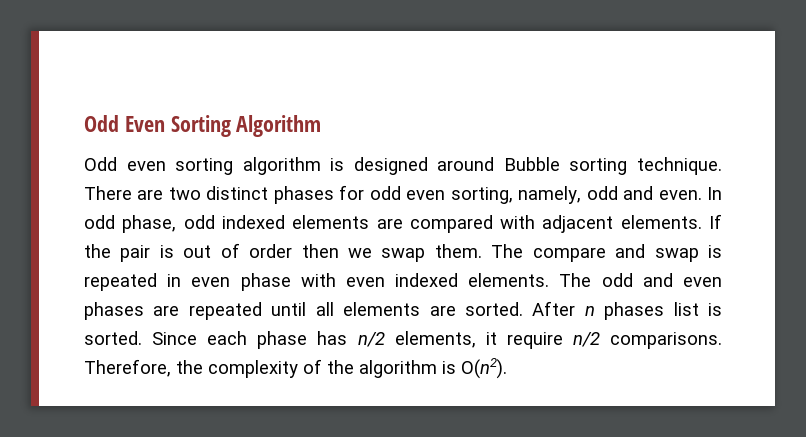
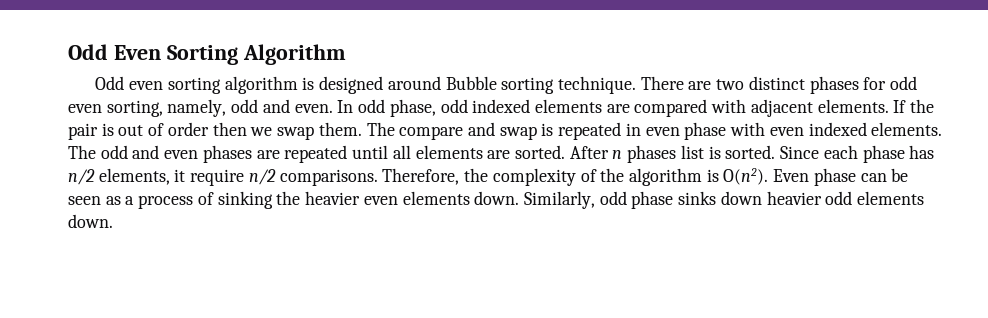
+ Even phase can be seen as a process of sinking the heavier even elements down. Similarly, odd phase sinks down heavier odd elements down.

